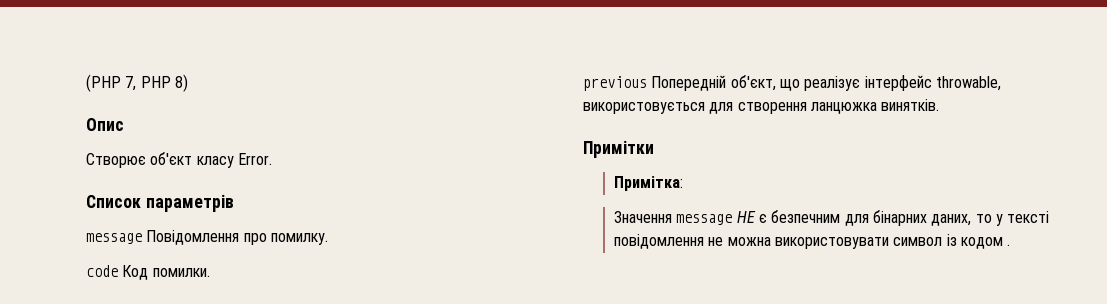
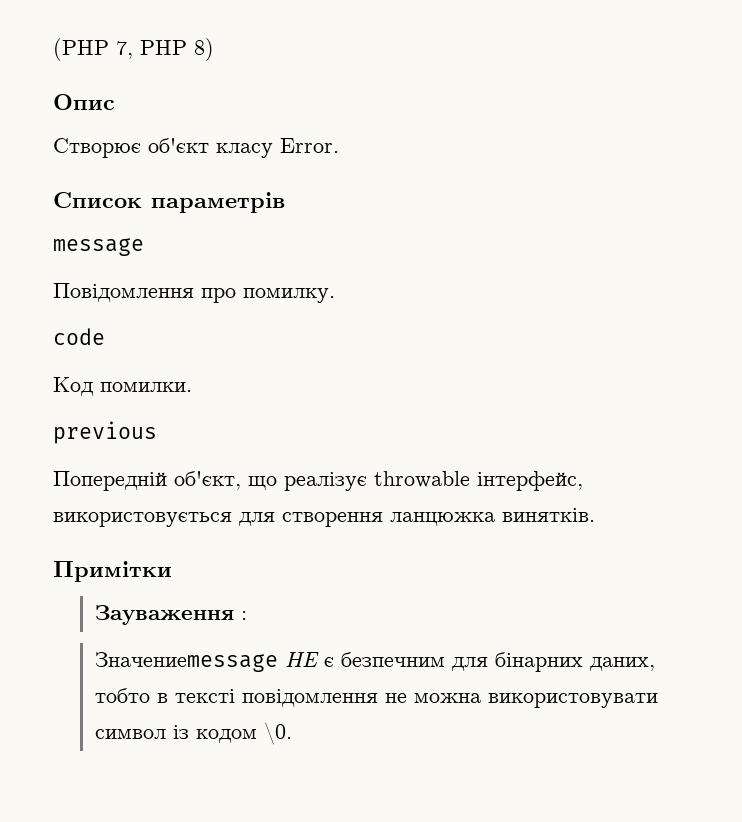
- message Повідомлення про помилку.
+ message
+ Повідомлення про помилку.
- code Код помилки.
+ code
+ Код помилки.
- previous Попередній об'єкт, що реалізує інтерфейс throwable, використовується для створення ланцюжка винятків.
+ previous
+ Попередній об'єкт, що реалізує throwable інтерфейс, використовується для створення ланцюжка винятків.
- Примітка:
- Значення message НЕ є безпечним для бінарних даних, то у тексті повідомлення не можна використовувати символ із кодом .
+ Зауваження :
+ Значениеmessage НЕ є безпечним для бінарних даних, тобто в тексті повідомлення не можна використовувати символ із кодом \0.

